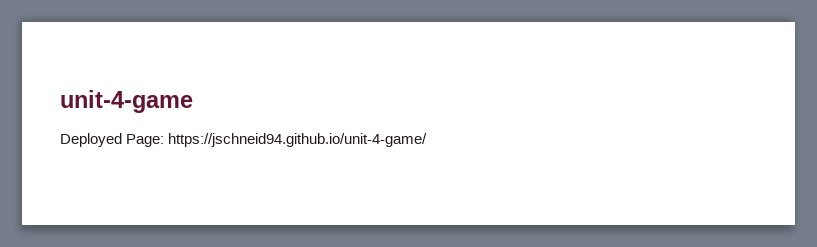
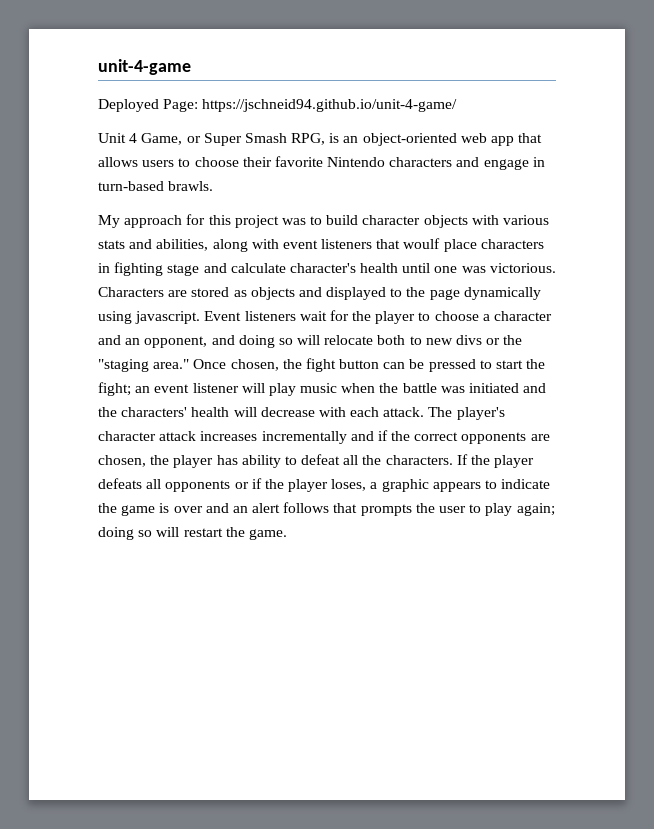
+ Unit 4 Game, or Super Smash RPG, is an object-oriented web app that allows users to choose their favorite Nintendo characters and engage in turn-based brawls.
+ My approach for this project was to build character objects with various stats and abilities, along with event listeners that woulf place characters in fighting stage and calculate character's health until one was victorious. Characters are stored as objects and displayed to the page dynamically using javascript. Event listeners wait for the player to choose a character and an opponent, and doing so will relocate both to new divs or the "staging area." Once chosen, the fight button can be pressed to start the fight; an event listener will play music when the battle was initiated and the characters' health will decrease with each attack. The player's character attack increases incrementally and if the correct opponents are chosen, the player has ability to defeat all the characters. If the player defeats all opponents or if the player loses, a graphic appears to indicate the game is over and an alert follows that prompts the user to play again; doing so will restart the game.

